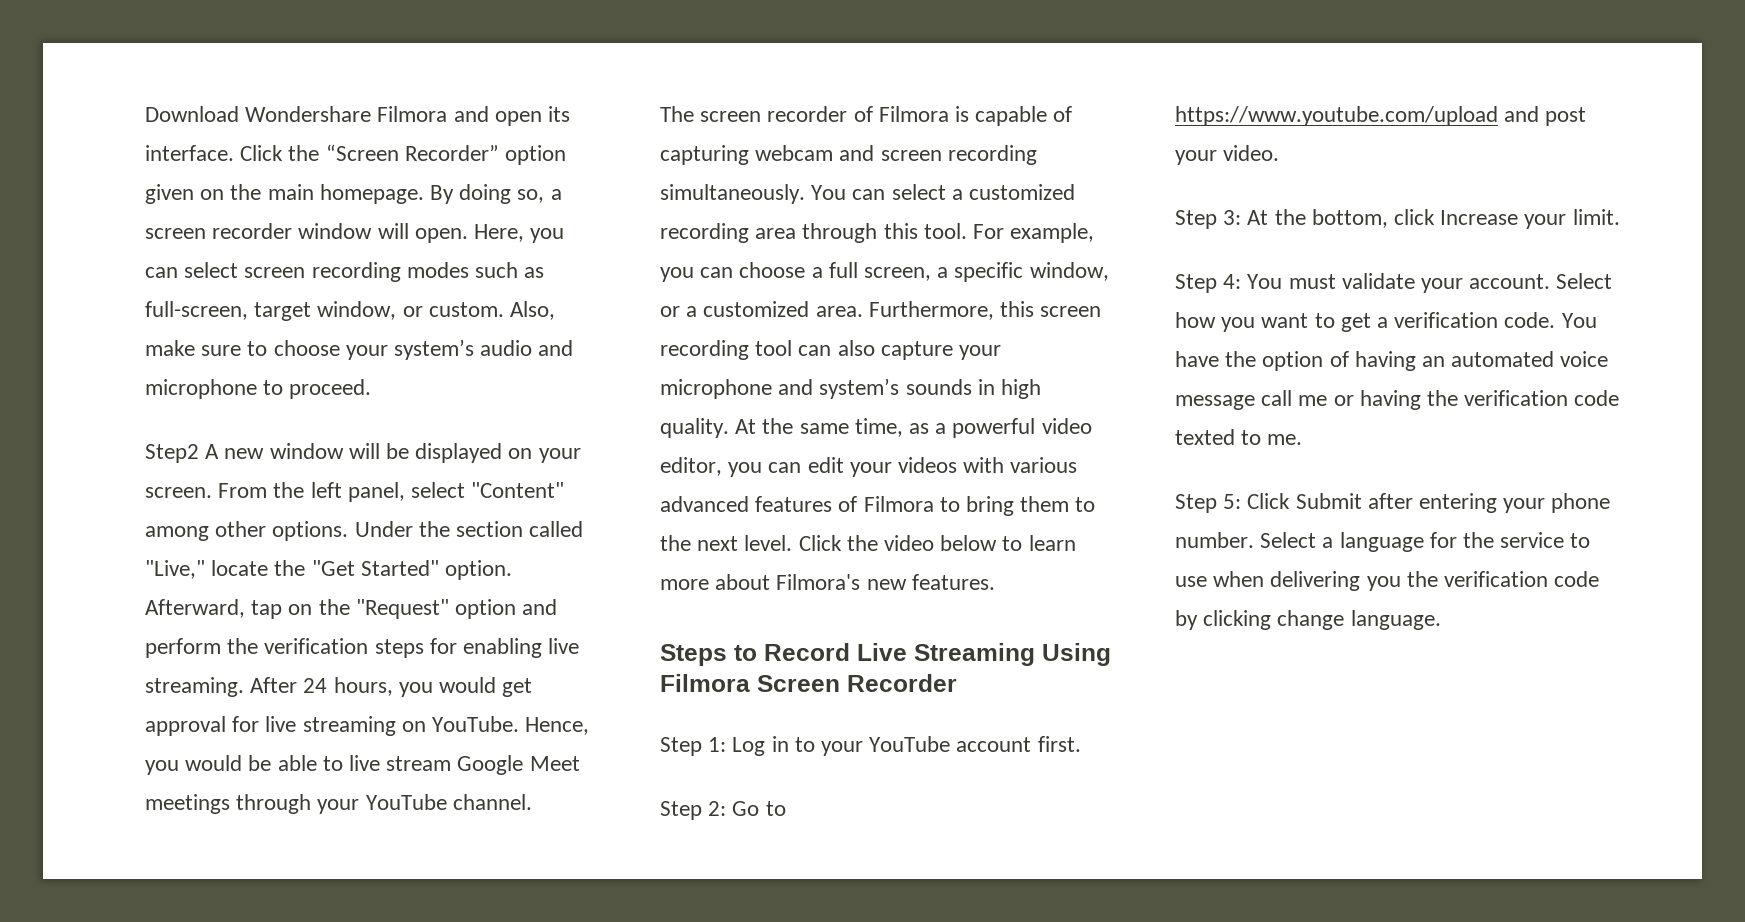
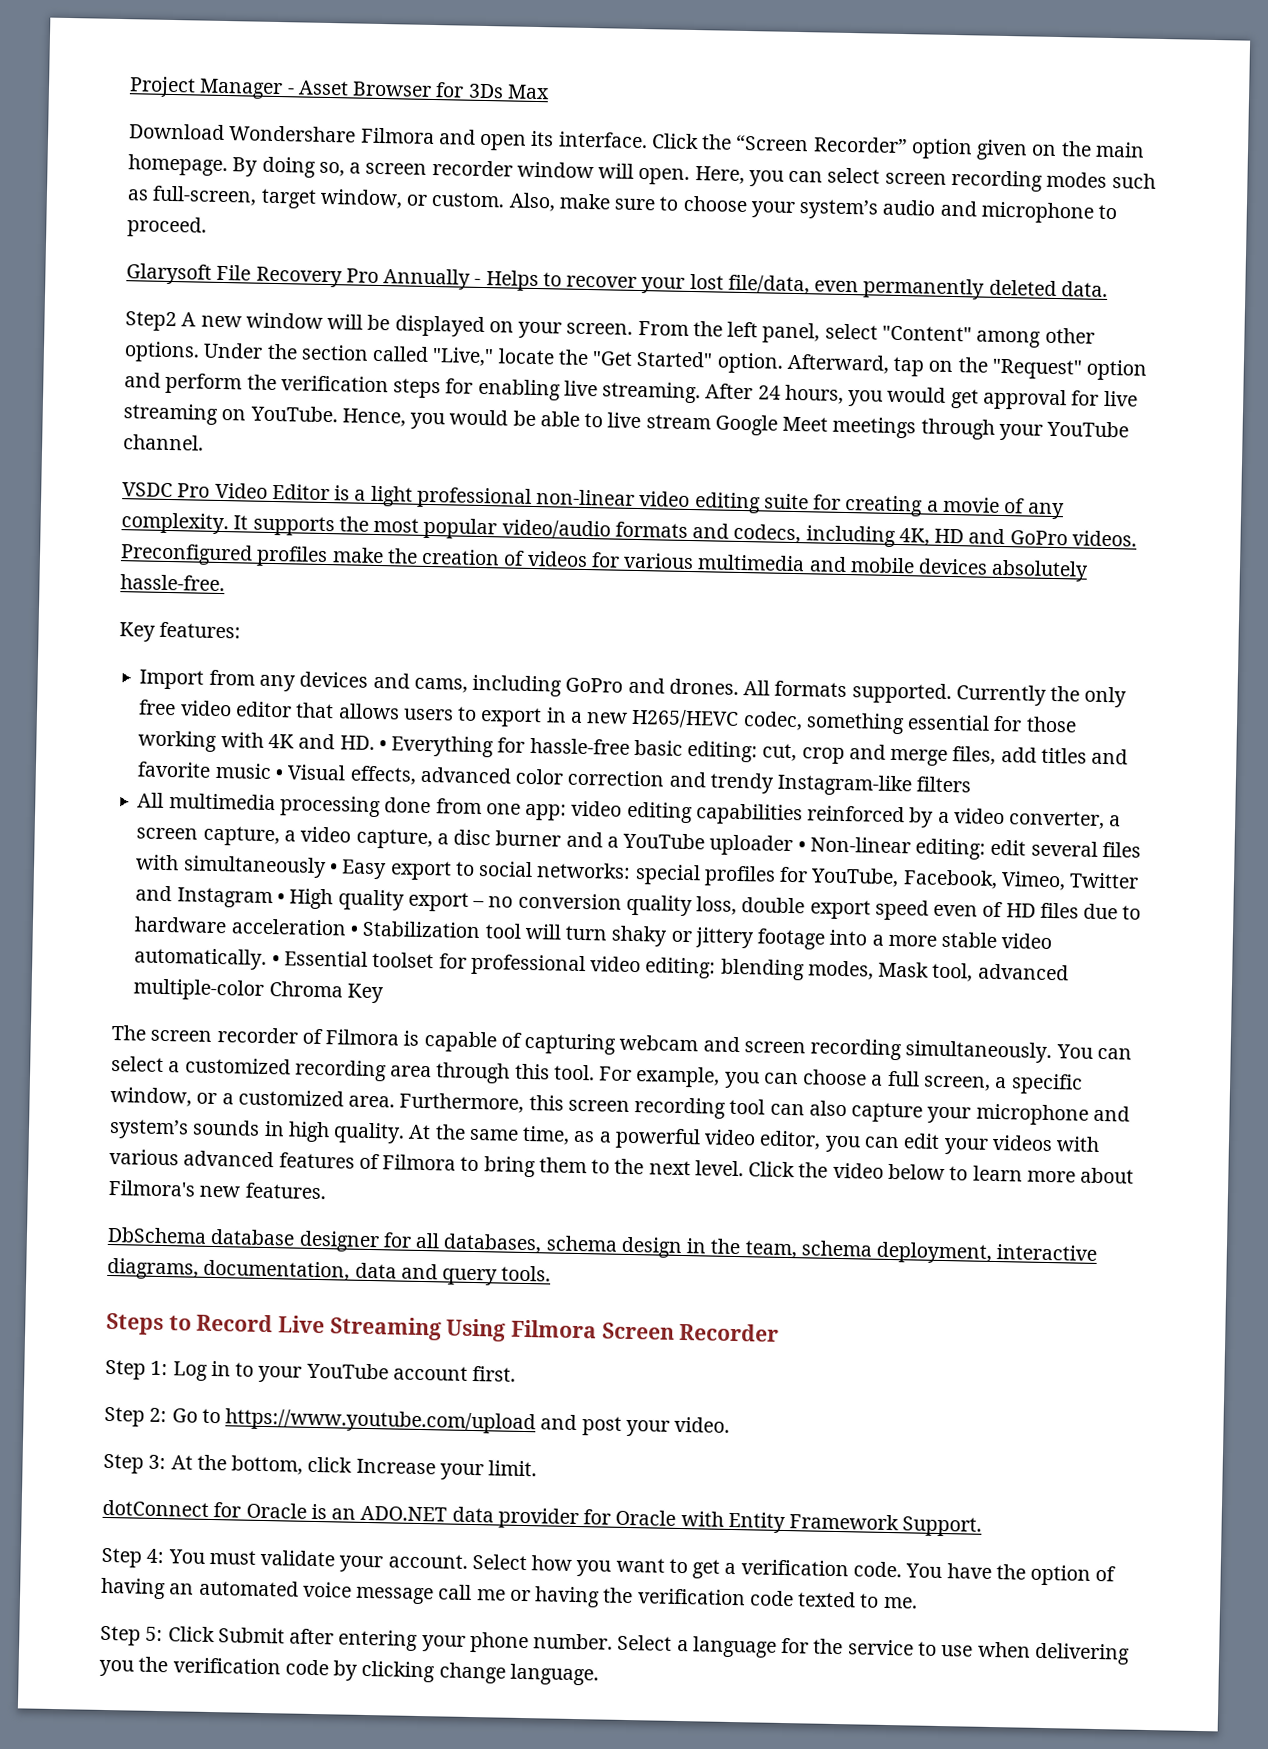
+ Project Manager - Asset Browser for 3Ds Max
+ Glarysoft File Recovery Pro Annually - Helps to recover your lost file/data, even permanently deleted data.
+ VSDC Pro Video Editor is a light professional non-linear video editing suite for creating a movie of any complexity. It supports the most popular video/audio formats and codecs, including 4K, HD and GoPro videos. Preconfigured profiles make the creation of videos for various multimedia and mobile devices absolutely hassle-free.
+ Key features:
+ Import from any devices and cams, including GoPro and drones. All formats supported. Сurrently the only free video editor that allows users to export in a new H265/HEVC codec, something essential for those working with 4K and HD. • Everything for hassle-free basic editing: cut, crop and merge files, add titles and favorite music • Visual effects, advanced color correction and trendy Instagram-like filters
+ All multimedia processing done from one app: video editing capabilities reinforced by a video converter, a screen capture, a video capture, a disc burner and a YouTube uploader • Non-linear editing: edit several files with simultaneously • Easy export to social networks: special profiles for YouTube, Facebook, Vimeo, Twitter and Instagram • High quality export – no conversion quality loss, double export speed even of HD files due to hardware acceleration • Stabilization tool will turn shaky or jittery footage into a more stable video automatically. • Essential toolset for professional video editing: blending modes, Mask tool, advanced multiple-color Chroma Key
+ DbSchema database designer for all databases, schema design in the team, schema deployment, interactive diagrams, documentation, data and query tools.
+ dotConnect for Oracle is an ADO.NET data provider for Oracle with Entity Framework Support.

